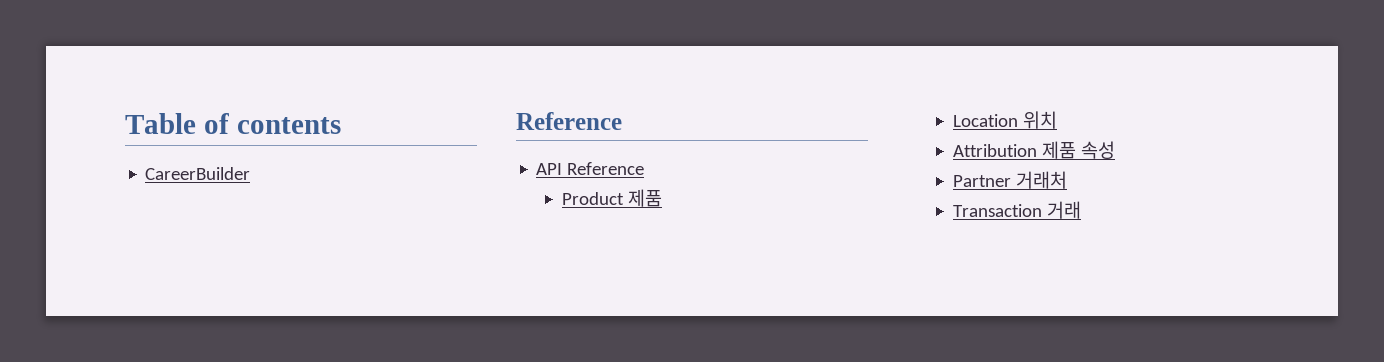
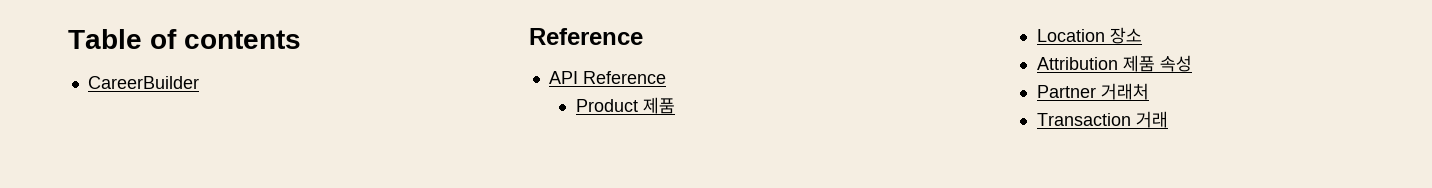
- Location 위치
+ Location 장소

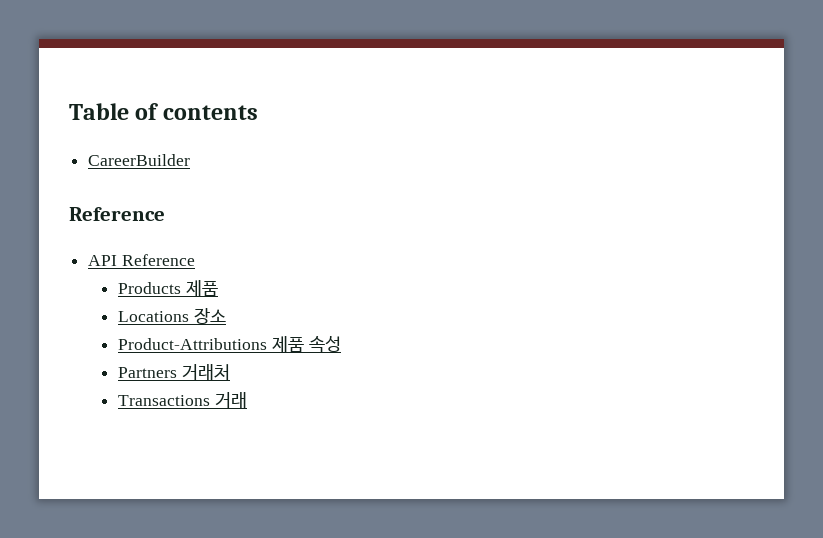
- Product 제품
+ Products 제품
- Location 장소
+ Locations 장소
- Attribution 제품 속성
+ Product-Attributions 제품 속성
- Partner 거래처
+ Partners 거래처
- Transaction 거래
+ Transactions 거래

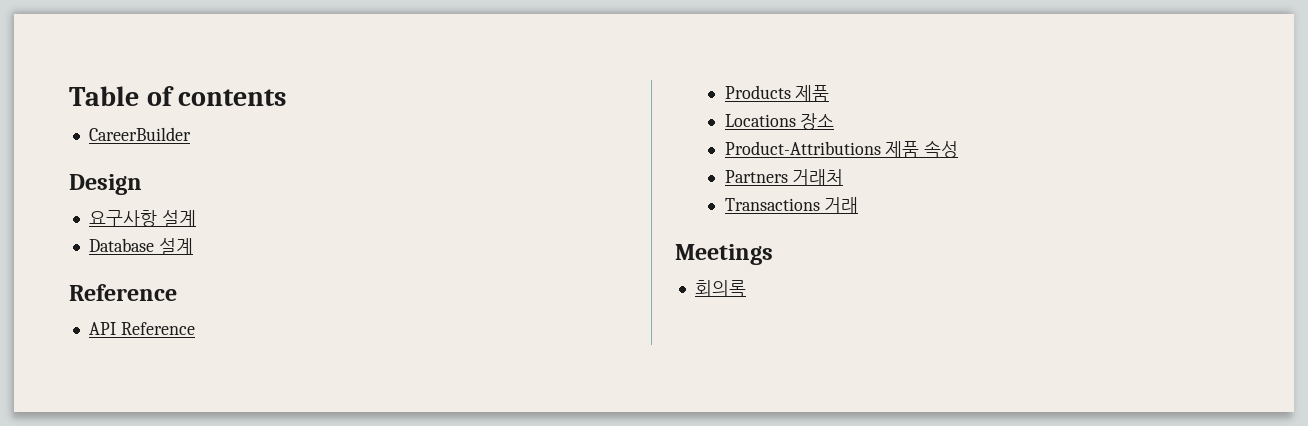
+ Design
+ 요구사항 설계
+ Database 설계
+ Meetings
+ 회의록

